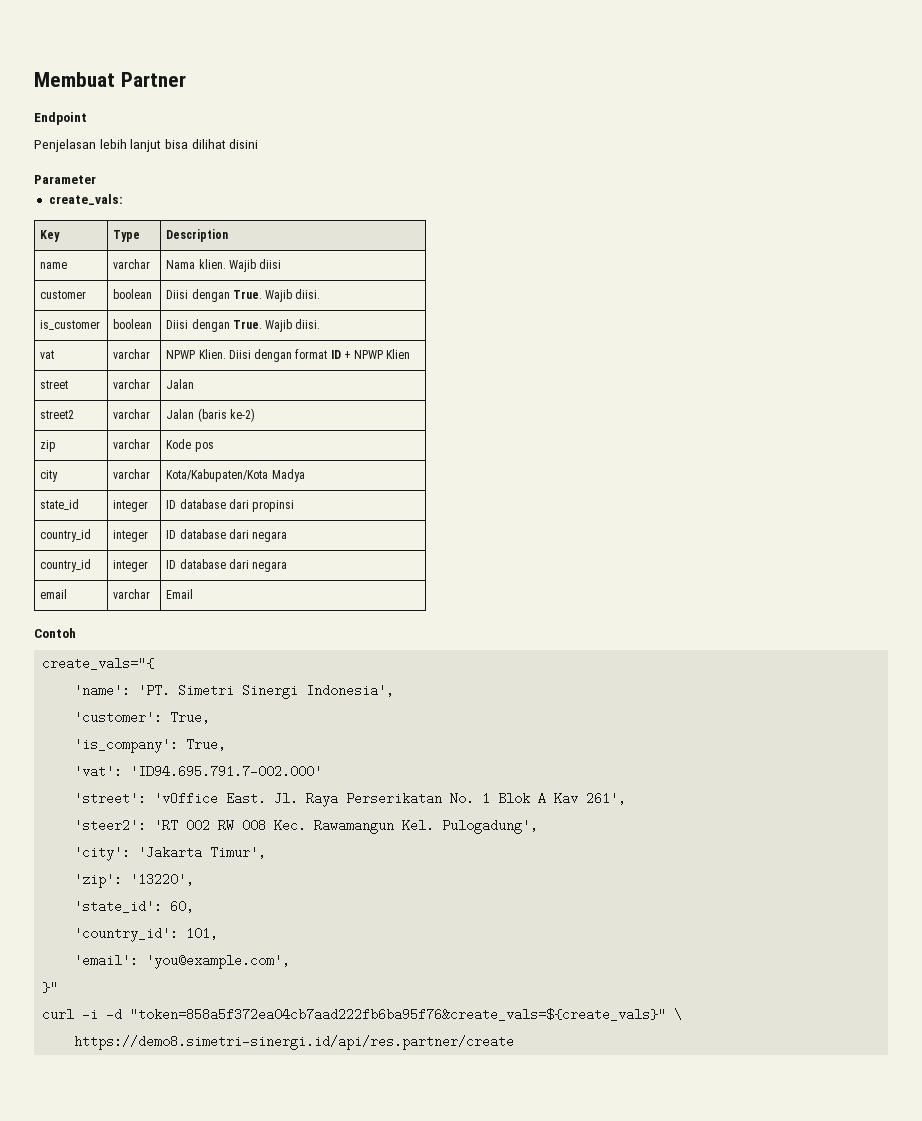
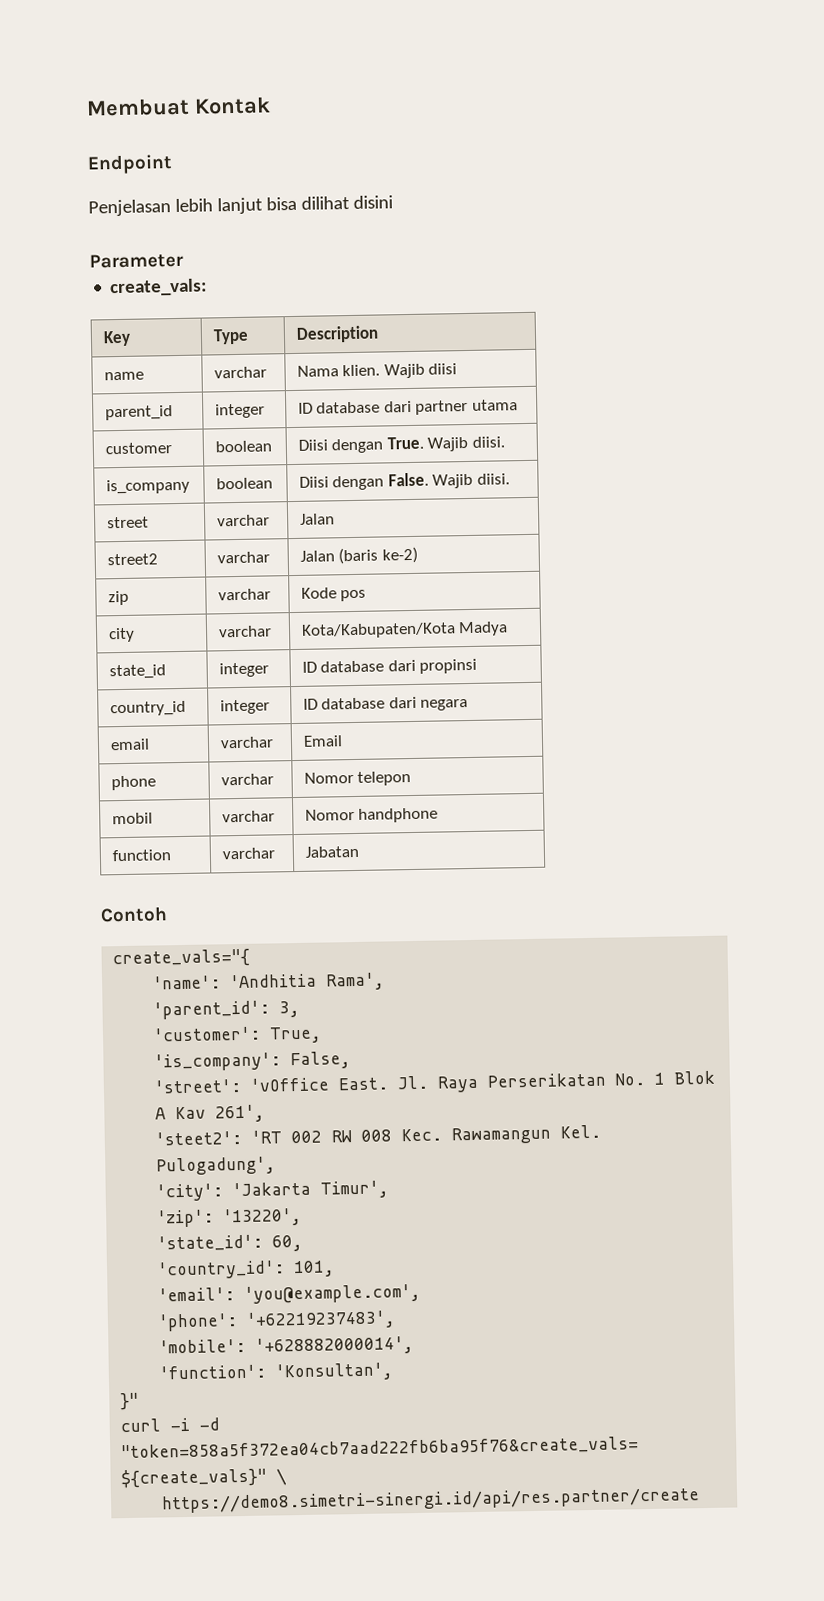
- Membuat Partner
+ Membuat Kontak
+ parent_id | integer | ID database dari partner utama
- is_customer | boolean | Diisi dengan True. Wajib diisi.
- vat | varchar | NPWP Klien. Diisi dengan format ID + NPWP Klien
+ is_company | boolean | Diisi dengan False. Wajib diisi.
  state_id | integer | ID database dari propinsi
  country_id | integer | ID database dari negara
- country_id | integer | ID database dari negara
  email | varchar | Email
+ phone | varchar | Nomor telepon
+ mobil | varchar | Nomor handphone
+ function | varchar | Jabatan
- 'name': 'PT. Simetri Sinergi Indonesia',
+ 'name': 'Andhitia Rama',
+ 'parent_id': 3,
- 'is_company': True,
- 'vat': 'ID94.695.791.7-002.000'
+ 'is_company': False,
- 'steer2': 'RT 002 RW 008 Kec. Rawamangun Kel. Pulogadung',
+ 'steet2': 'RT 002 RW 008 Kec. Rawamangun Kel. Pulogadung',
+ 'phone': '+62219237483',
+ 'mobile': '+628882000014',
+ 'function': 'Konsultan',

